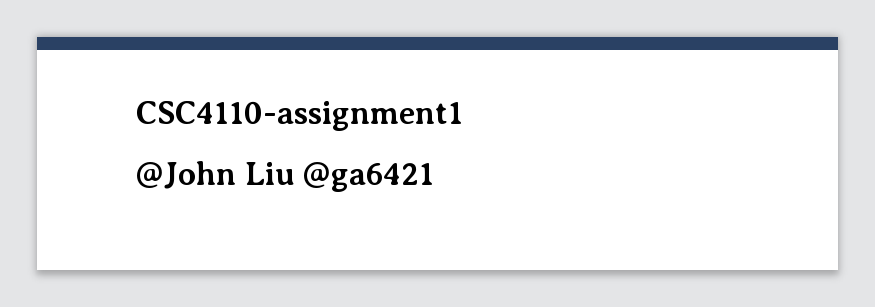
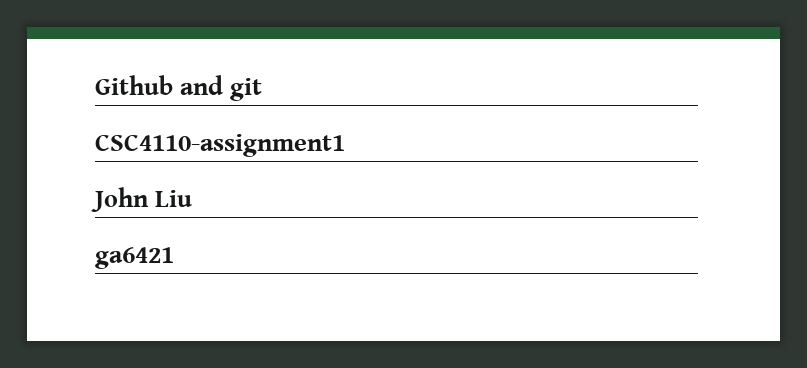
+ Github and git
- @John Liu @ga6421
+ John Liu
+ ga6421

